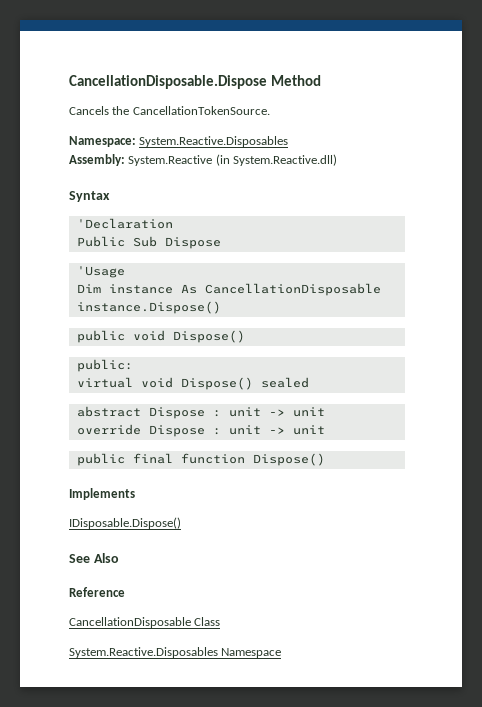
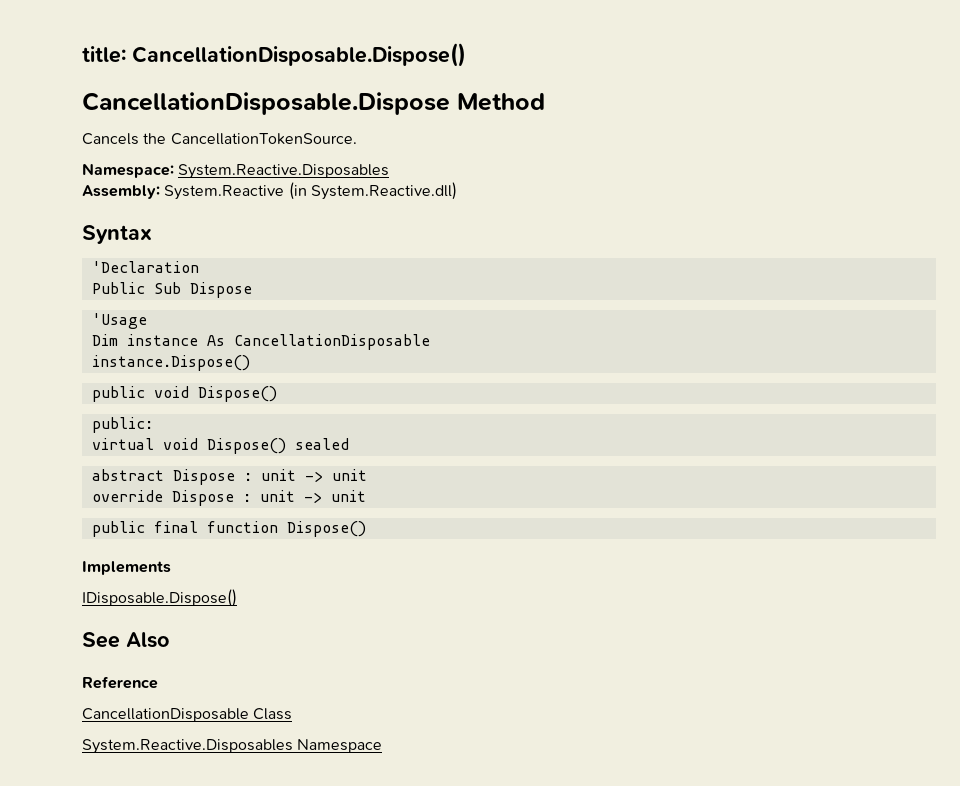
+ title: CancellationDisposable.Dispose()

